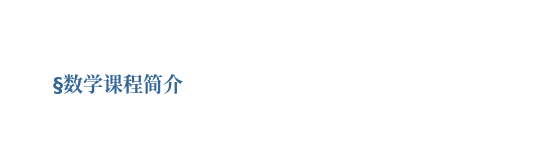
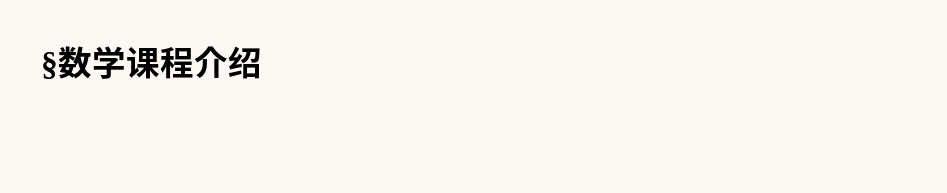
- §数学课程简介
+ §数学课程介绍

